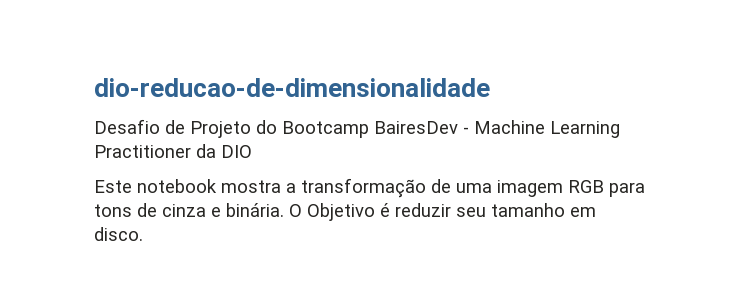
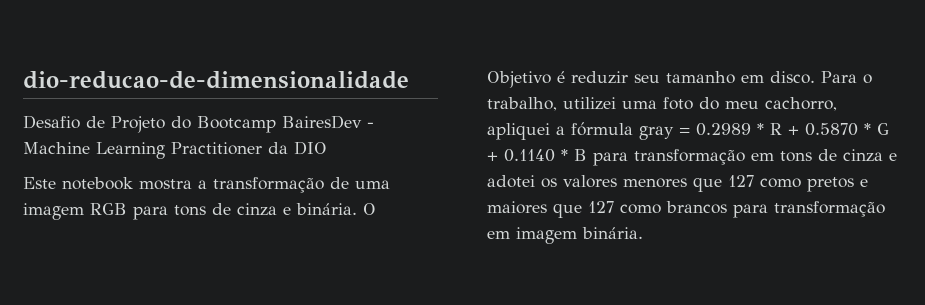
+ Para o trabalho, utilizei uma foto do meu cachorro, apliquei a fórmula gray = 0.2989 * R + 0.5870 * G + 0.1140 * B para transformação em tons de cinza e adotei os valores menores que 127 como pretos e maiores que 127 como brancos para transformação em imagem binária.

